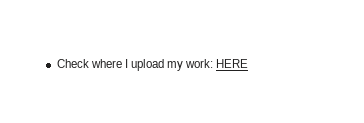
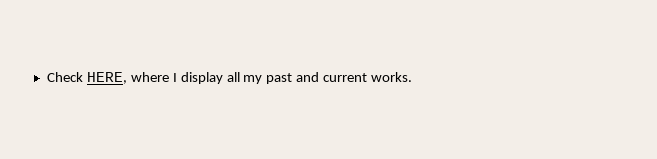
- Check where I upload my work: HERE
+ Check HERE, where I display all my past and current works.

